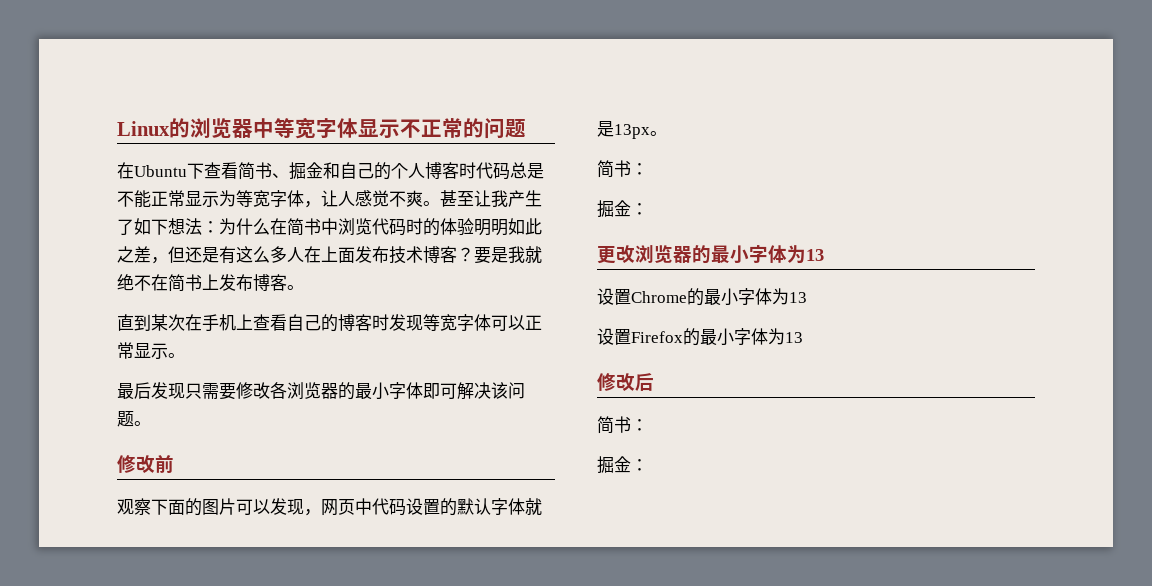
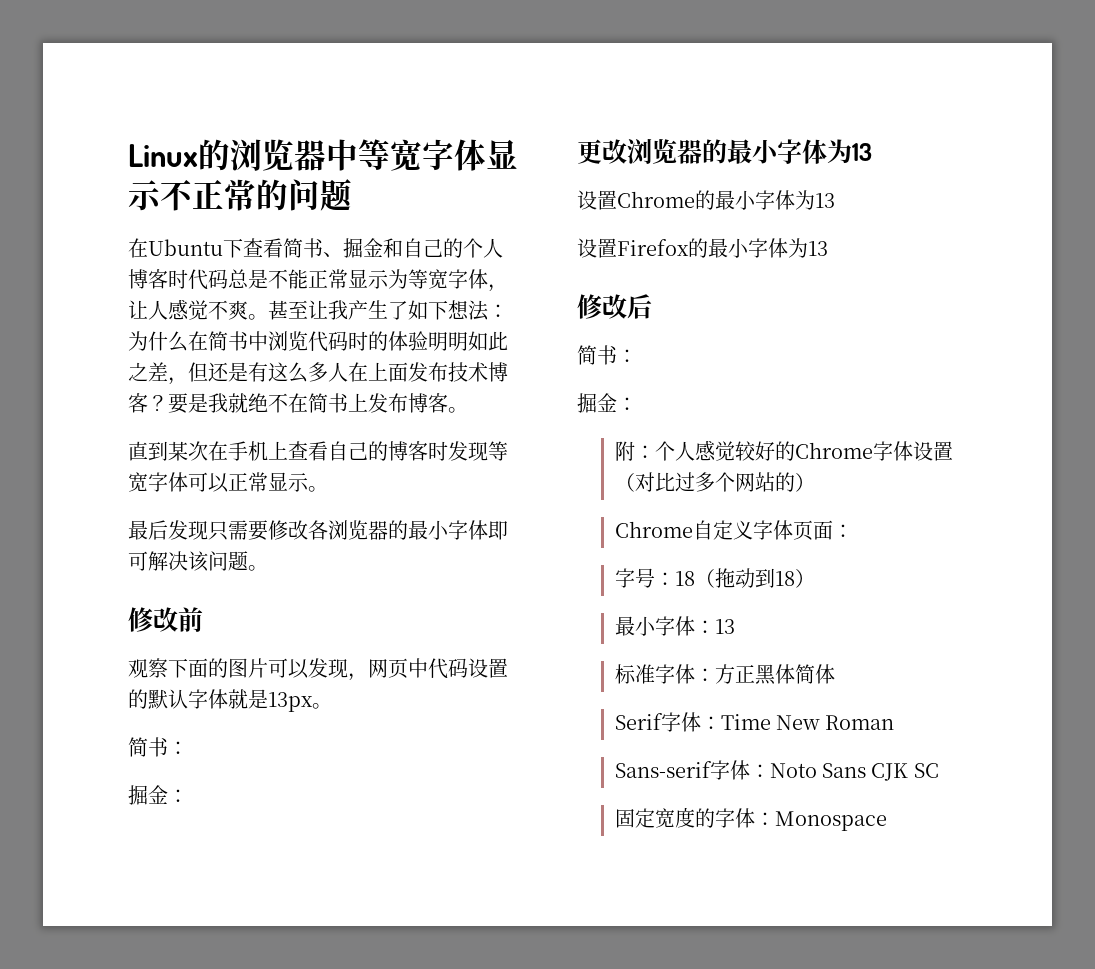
+ 附：个人感觉较好的Chrome字体设置（对比过多个网站的）
+ Chrome自定义字体页面：
+ 字号：18（拖动到18）
+ 最小字体：13
+ 标准字体：方正黑体简体
+ Serif字体：Time New Roman
+ Sans-serif字体：Noto Sans CJK SC
+ 固定宽度的字体：Monospace

